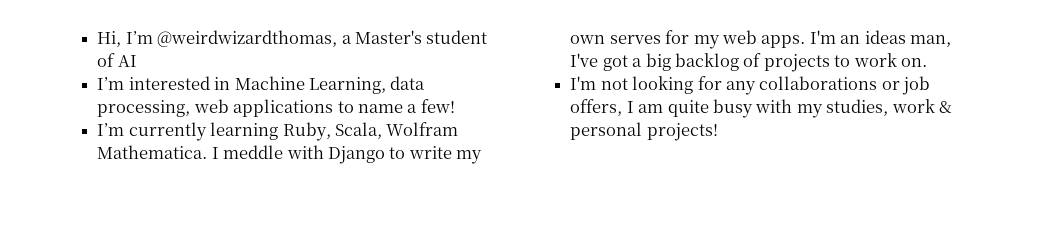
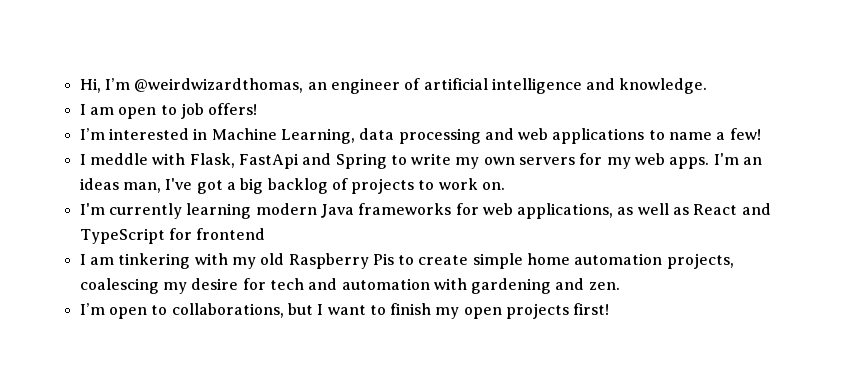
- Hi, I’m @weirdwizardthomas, a Master's student of AI
+ Hi, I’m @weirdwizardthomas, an engineer of artificial intelligence and knowledge.
+ I am open to job offers!
- I’m interested in Machine Learning, data processing, web applications to name a few!
+ I’m interested in Machine Learning, data processing and web applications to name a few!
- I’m currently learning Ruby, Scala, Wolfram Mathematica. I meddle with Django to write my own serves for my web apps.
+ I meddle with Flask, FastApi and Spring to write my own servers for my web apps.
- I'm not looking for any collaborations or job offers, I am quite busy with my studies, work & personal projects!
+ I'm currently learning modern Java frameworks for web applications, as well as React and TypeScript for frontend
+ I am tinkering with my old Raspberry Pis to create simple home automation projects, coalescing my desire for tech and automation with gardening and zen.
+ I’m open to collaborations, but I want to finish my open projects first!

